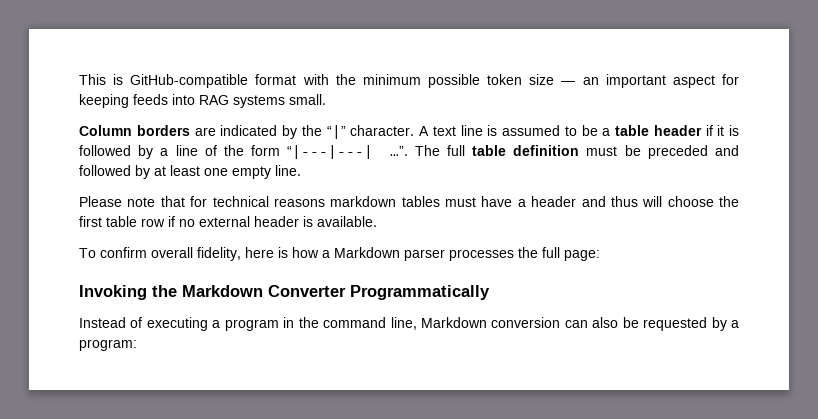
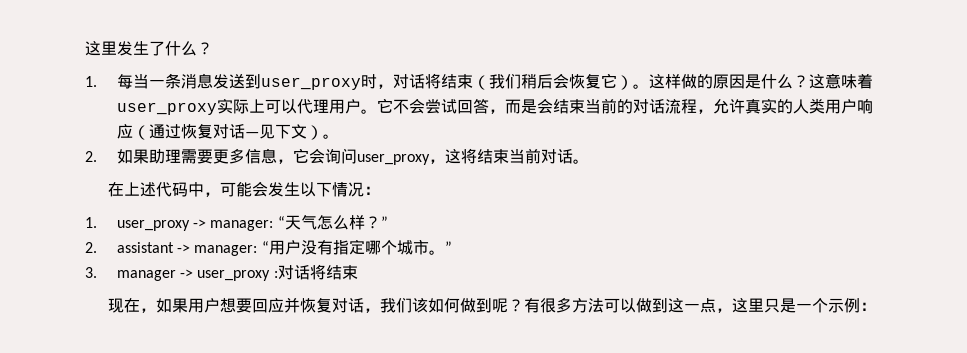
- This is GitHub-compatible format with the minimum possible token size — an important aspect for keeping feeds into RAG systems small.
- Column borders are indicated by the “|” character. A text line is assumed to be a table header if it is followed by a line of the form “|---|---| …”. The full table definition must be preceded and followed by at least one empty line.
- Please note that for technical reasons markdown tables must have a header and thus will choose the first table row if no external header is available.
- To confirm overall fidelity, here is how a Markdown parser processes the full page:
- Invoking the Markdown Converter Programmatically
- Instead of executing a program in the command line, Markdown conversion can also be requested by a program:
+ 这里发生了什么？
+ 1.每当一条消息发送到user_proxy时，对话将结束（我们稍后会恢复它）。这样做的原因是什么？这意味着user_proxy实际上可以代理用户。它不会尝试回答，而是会结束当前的对话流程，允许真实的人类用户响应（通过恢复对话—见下文）。
+ 2.如果助理需要更多信息，它会询问user_proxy，这将结束当前对话。
+ 在上述代码中，可能会发生以下情况：
+ 1. user_proxy -> manager: “天气怎么样？”
+ 2. assistant -> manager: “用户没有指定哪个城市。”
+ 3. manager -> user_proxy :对话将结束
+ 现在，如果用户想要回应并恢复对话，我们该如何做到呢？有很多方法可以做到这一点，这里只是一个示例：

